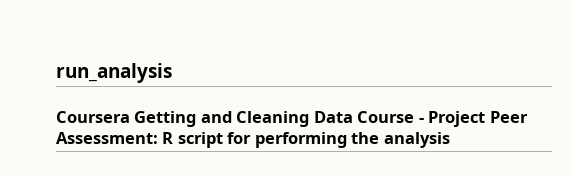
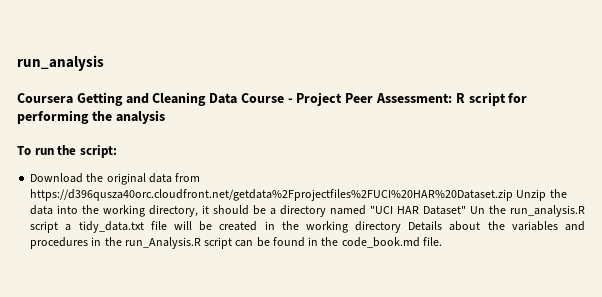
+ To run the script:
+ Download the original data from https://d396qusza40orc.cloudfront.net/getdata%2Fprojectfiles%2FUCI%20HAR%20Dataset.zip Unzip the data into the working directory, it should be a directory named "UCI HAR Dataset" Un the run_analysis.R script a tidy_data.txt file will be created in the working directory Details about the variables and procedures in the run_Analysis.R script can be found in the code_book.md file.

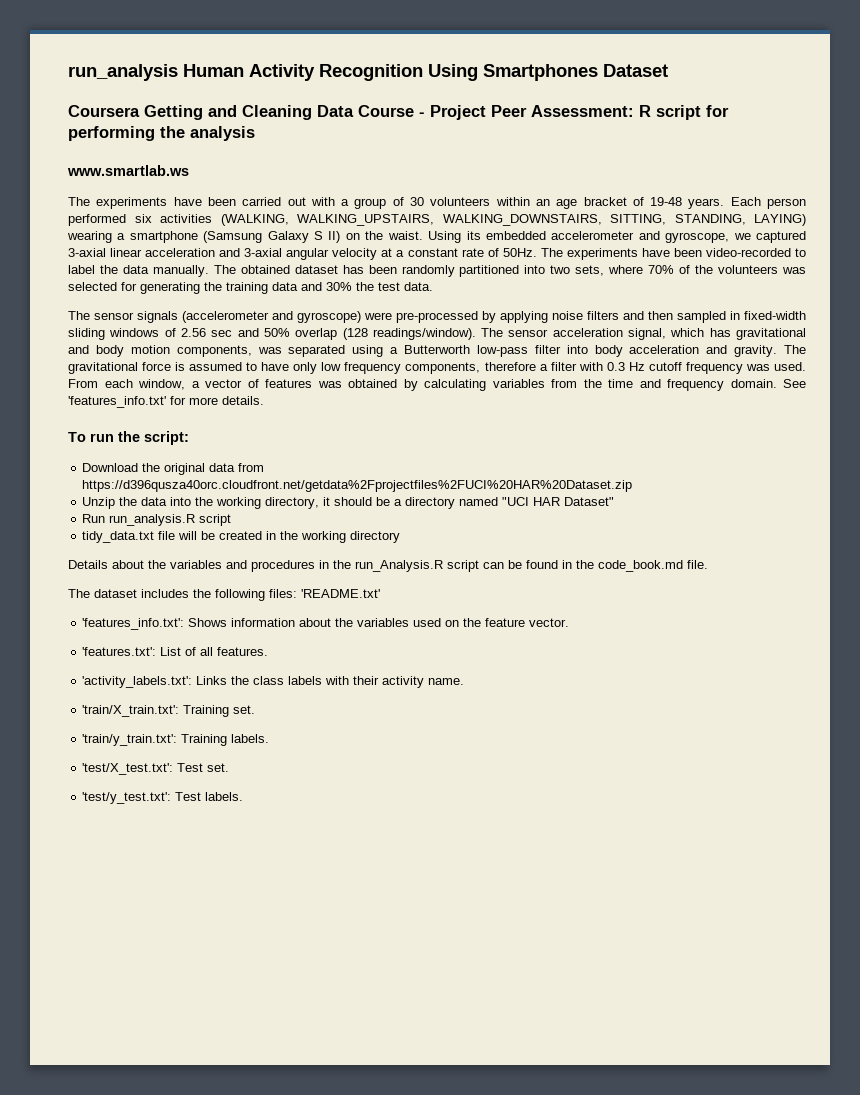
- run_analysis
+ run_analysis Human Activity Recognition Using Smartphones Dataset
+ www.smartlab.ws
+ The experiments have been carried out with a group of 30 volunteers within an age bracket of 19-48 years. Each person performed six activities (WALKING, WALKING_UPSTAIRS, WALKING_DOWNSTAIRS, SITTING, STANDING, LAYING) wearing a smartphone (Samsung Galaxy S II) on the waist. Using its embedded accelerometer and gyroscope, we captured 3-axial linear acceleration and 3-axial angular velocity at a constant rate of 50Hz. The experiments have been video-recorded to label the data manually. The obtained dataset has been randomly partitioned into two sets, where 70% of the volunteers was selected for generating the training data and 30% the test data.
+ The sensor signals (accelerometer and gyroscope) were pre-processed by applying noise filters and then sampled in fixed-width sliding windows of 2.56 sec and 50% overlap (128 readings/window). The sensor acceleration signal, which has gravitational and body motion components, was separated using a Butterworth low-pass filter into body acceleration and gravity. The gravitational force is assumed to have only low frequency components, therefore a filter with 0.3 Hz cutoff frequency was used. From each window, a vector of features was obtained by calculating variables from the time and frequency domain. See 'features_info.txt' for more details.
- Download the original data from https://d396qusza40orc.cloudfront.net/getdata%2Fprojectfiles%2FUCI%20HAR%20Dataset.zip Unzip the data into the working directory, it should be a directory named "UCI HAR Dataset" Un the run_analysis.R script a tidy_data.txt file will be created in the working directory Details about the variables and procedures in the run_Analysis.R script can be found in the code_book.md file.
+ Download the original data from https://d396qusza40orc.cloudfront.net/getdata%2Fprojectfiles%2FUCI%20HAR%20Dataset.zip
+ Unzip the data into the working directory, it should be a directory named "UCI HAR Dataset"
+ Run run_analysis.R script
+ tidy_data.txt file will be created in the working directory
+ Details about the variables and procedures in the run_Analysis.R script can be found in the code_book.md file.
+ The dataset includes the following files: 'README.txt'
+ 'features_info.txt': Shows information about the variables used on the feature vector.
+ 'features.txt': List of all features.
+ 'activity_labels.txt': Links the class labels with their activity name.
+ 'train/X_train.txt': Training set.
+ 'train/y_train.txt': Training labels.
+ 'test/X_test.txt': Test set.
+ 'test/y_test.txt': Test labels.

